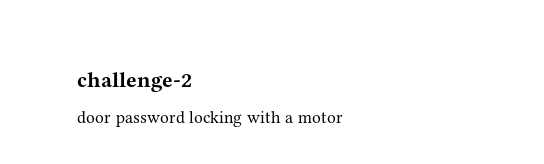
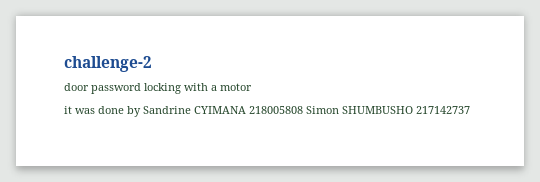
+ it was done by Sandrine CYIMANA 218005808 Simon SHUMBUSHO 217142737

